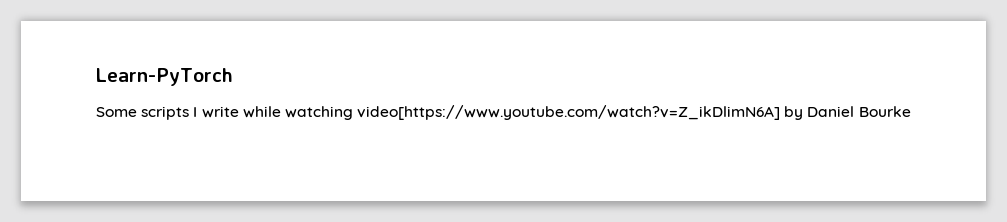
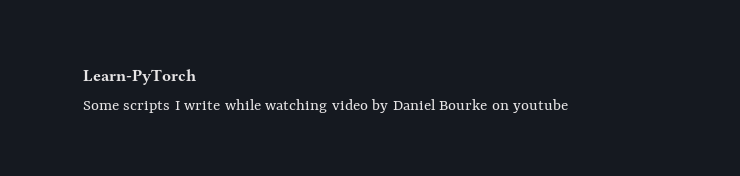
- Some scripts I write while watching video[https://www.youtube.com/watch?v=Z_ikDlimN6A] by Daniel Bourke
+ Some scripts I write while watching video by Daniel Bourke on youtube

